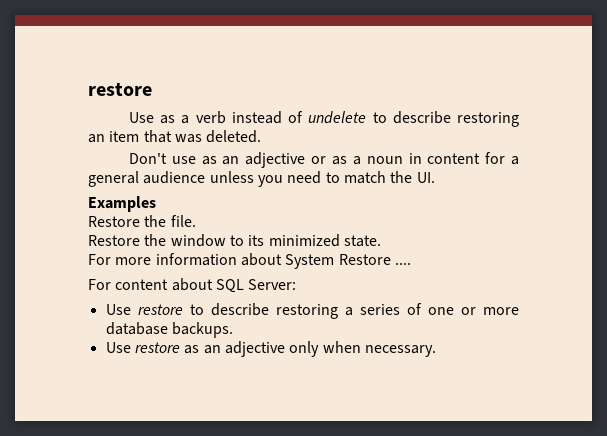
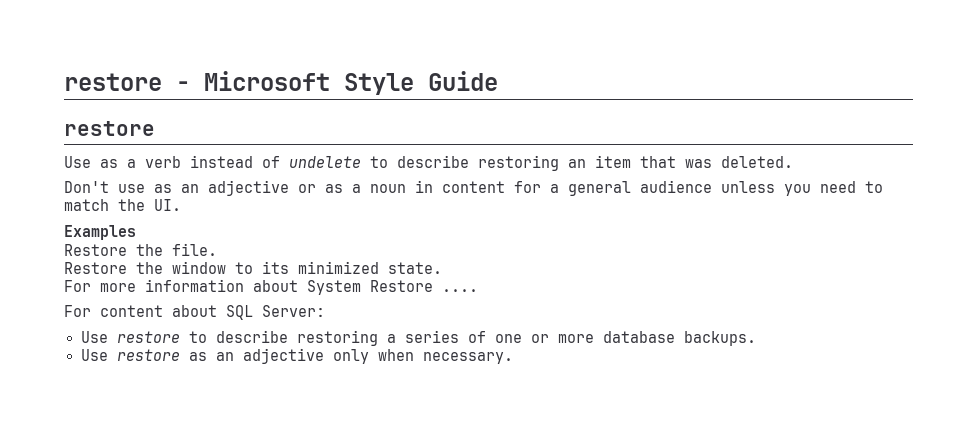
+ restore - Microsoft Style Guide

